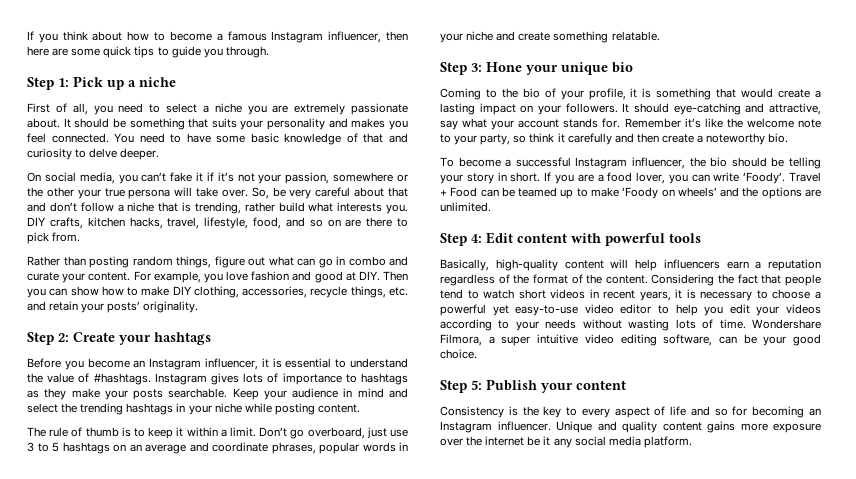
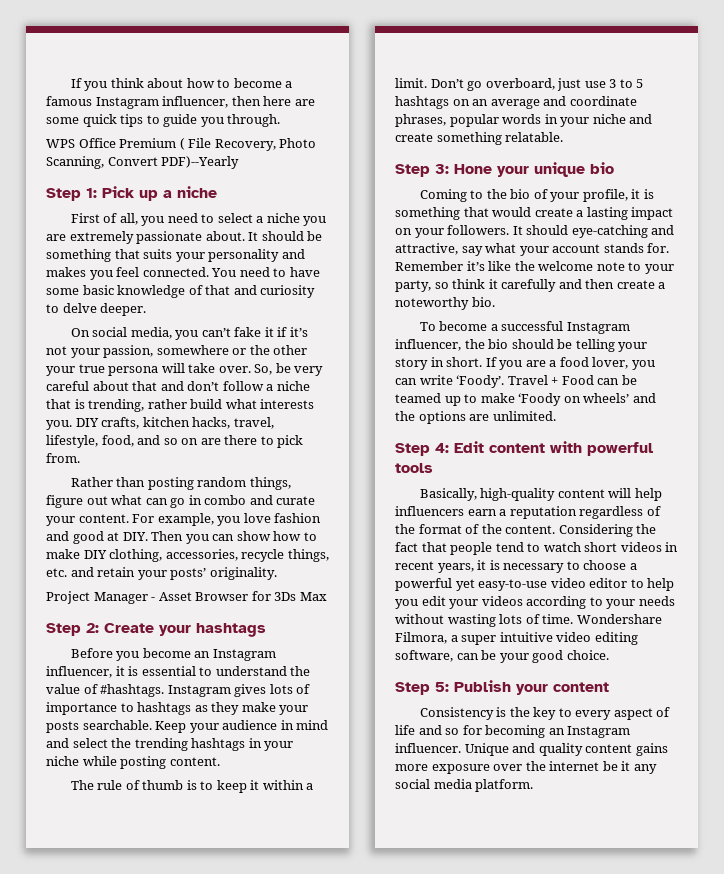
+ WPS Office Premium ( File Recovery, Photo Scanning, Convert PDF)--Yearly
+ Project Manager - Asset Browser for 3Ds Max

